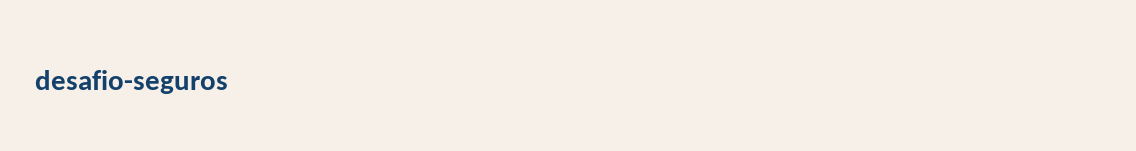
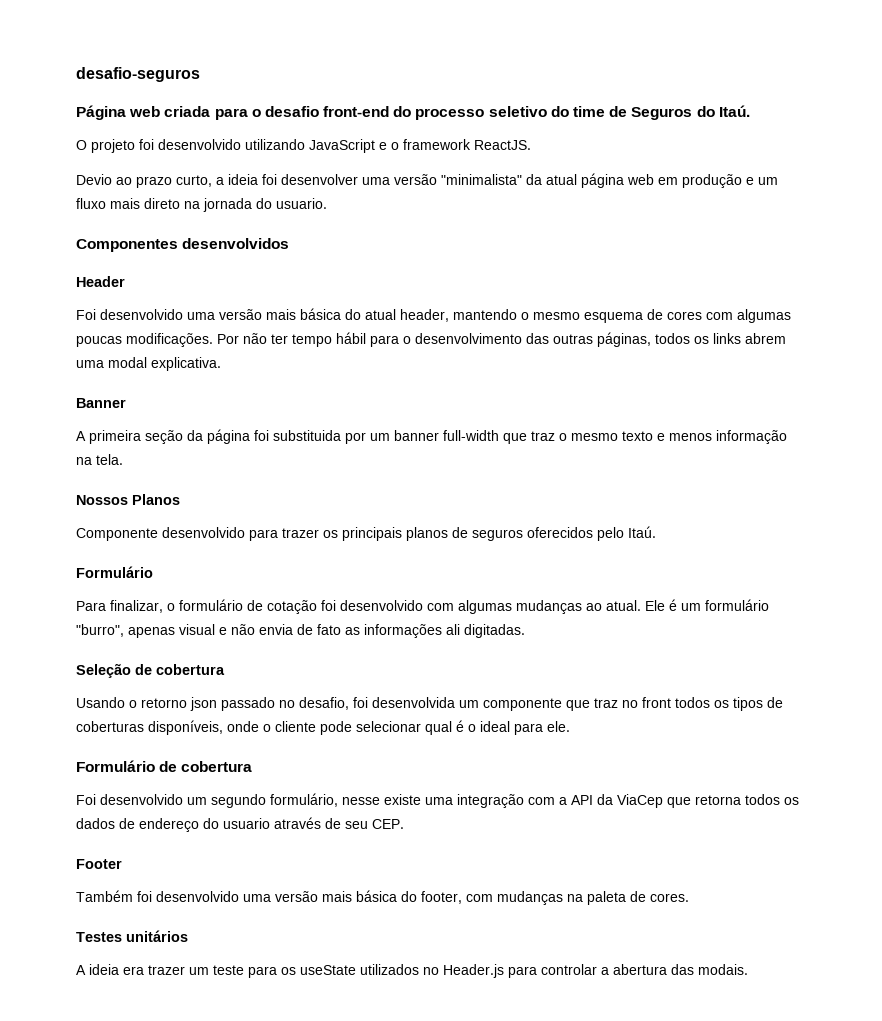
+ Página web criada para o desafio front-end do processo seletivo do time de Seguros do Itaú.
+ O projeto foi desenvolvido utilizando JavaScript e o framework ReactJS.
+ Devio ao prazo curto, a ideia foi desenvolver uma versão "minimalista" da atual página web em produção e um fluxo mais direto na jornada do usuario.
+ Componentes desenvolvidos
+ Header
+ Foi desenvolvido uma versão mais básica do atual header, mantendo o mesmo esquema de cores com algumas poucas modificações. Por não ter tempo hábil para o desenvolvimento das outras páginas, todos os links abrem uma modal explicativa.
+ Banner
+ A primeira seção da página foi substituida por um banner full-width que traz o mesmo texto e menos informação na tela.
+ Nossos Planos
+ Componente desenvolvido para trazer os principais planos de seguros oferecidos pelo Itaú.
+ Formulário
+ Para finalizar, o formulário de cotação foi desenvolvido com algumas mudanças ao atual. Ele é um formulário "burro", apenas visual e não envia de fato as informações ali digitadas.
+ Seleção de cobertura
+ Usando o retorno json passado no desafio, foi desenvolvida um componente que traz no front todos os tipos de coberturas disponíveis, onde o cliente pode selecionar qual é o ideal para ele.
+ Formulário de cobertura
+ Foi desenvolvido um segundo formulário, nesse existe uma integração com a API da ViaCep que retorna todos os dados de endereço do usuario através de seu CEP.
+ Footer
+ Também foi desenvolvido uma versão mais básica do footer, com mudanças na paleta de cores.
+ Testes unitários
+ A ideia era trazer um teste para os useState utilizados no Header.js para controlar a abertura das modais.

